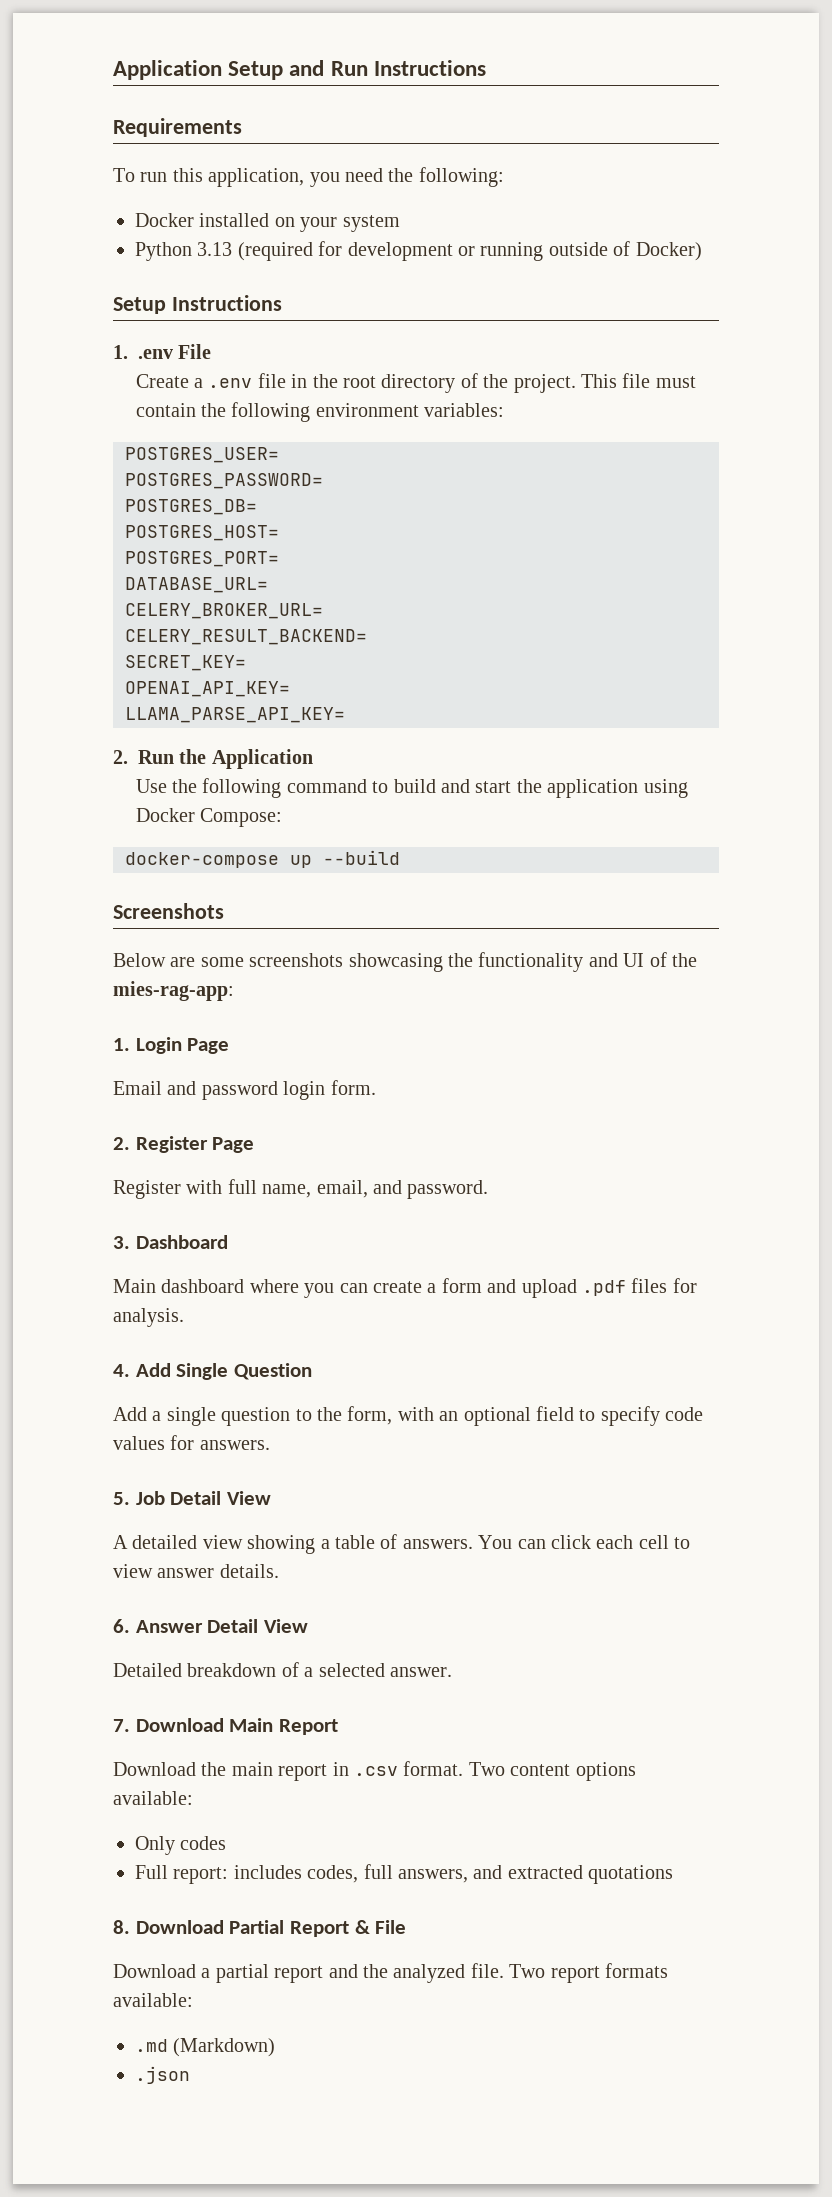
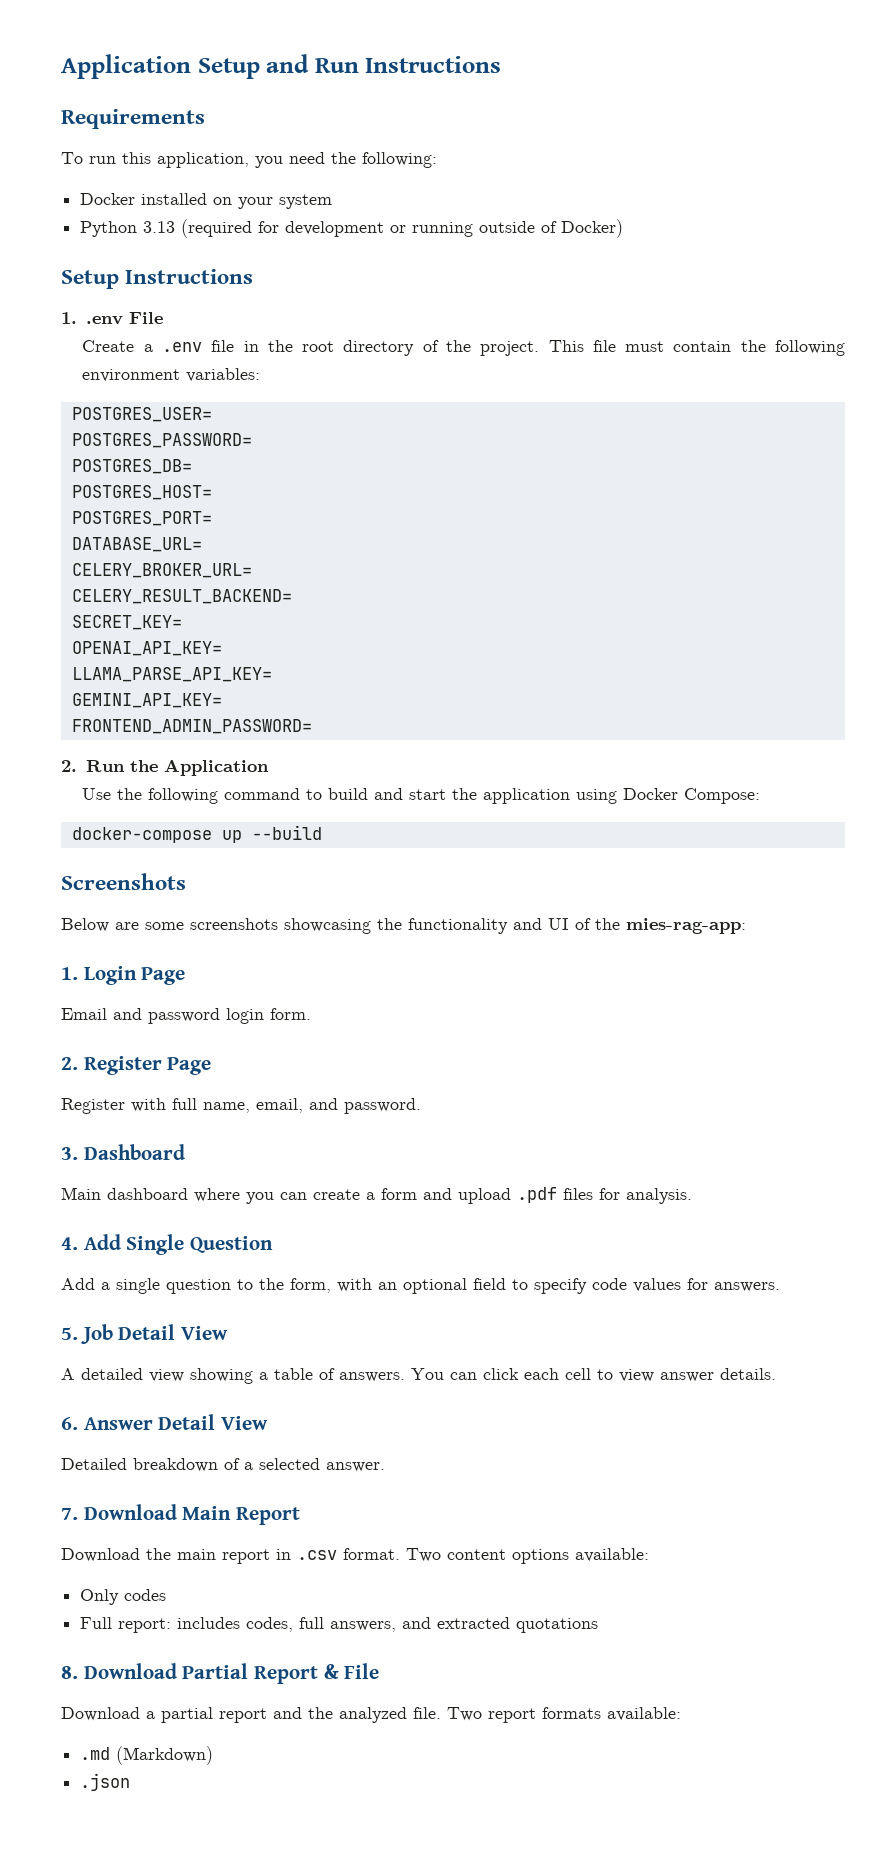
+ GEMINI_API_KEY=
+ FRONTEND_ADMIN_PASSWORD=

